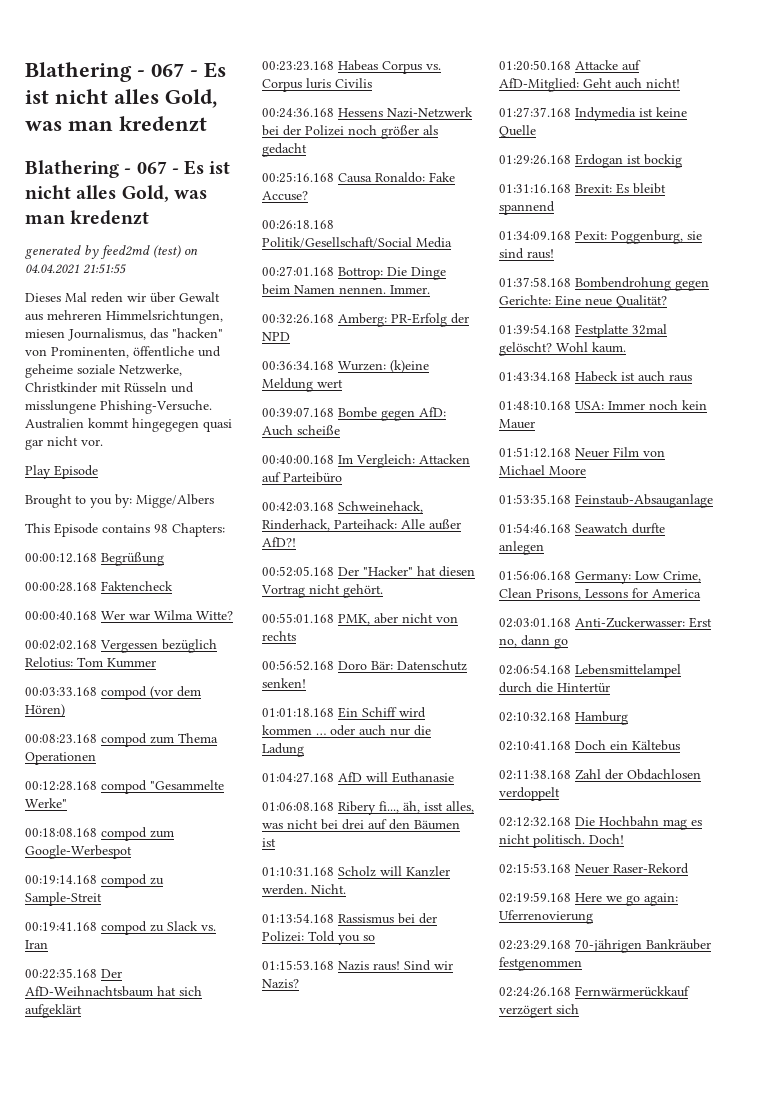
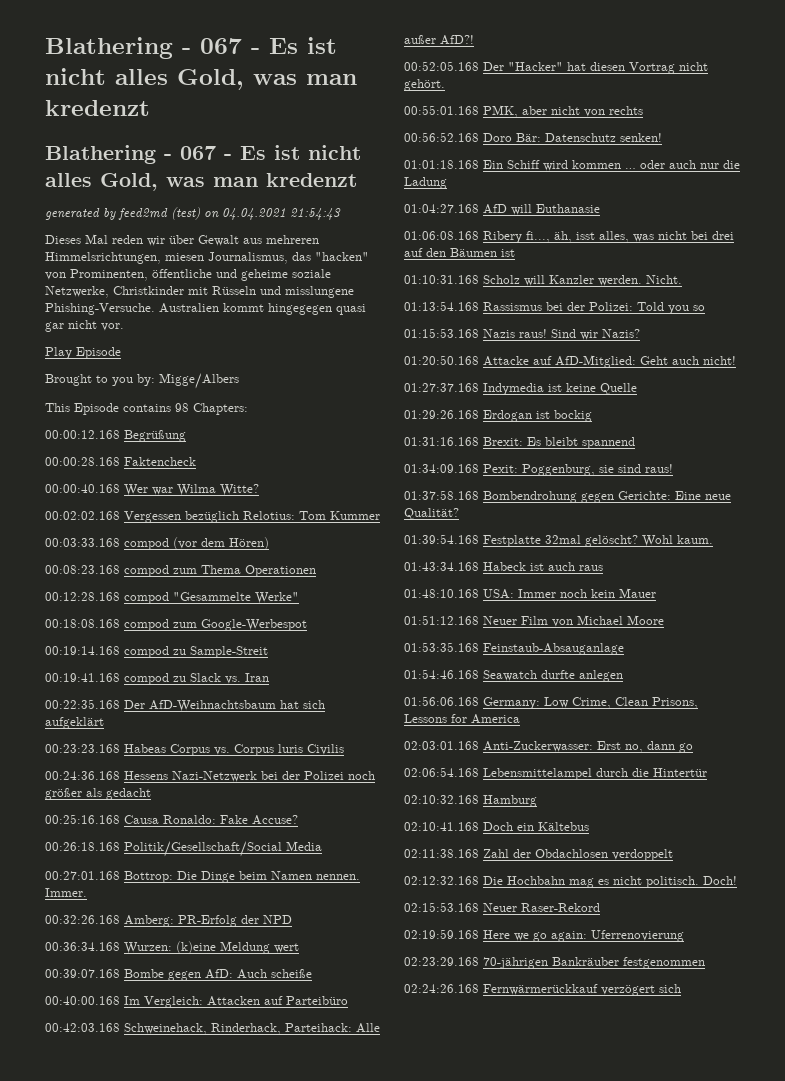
- generated by feed2md (test) on 04.04.2021 21:51:55
+ generated by feed2md (test) on 04.04.2021 21:54:43

